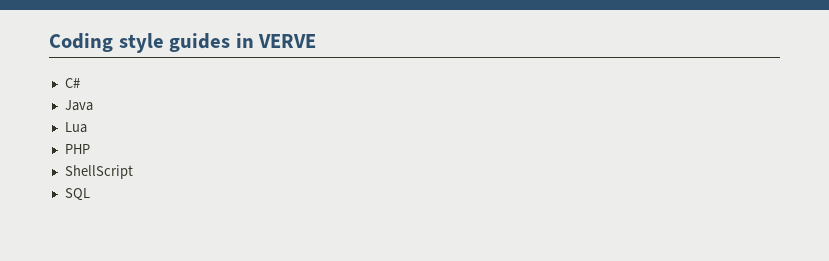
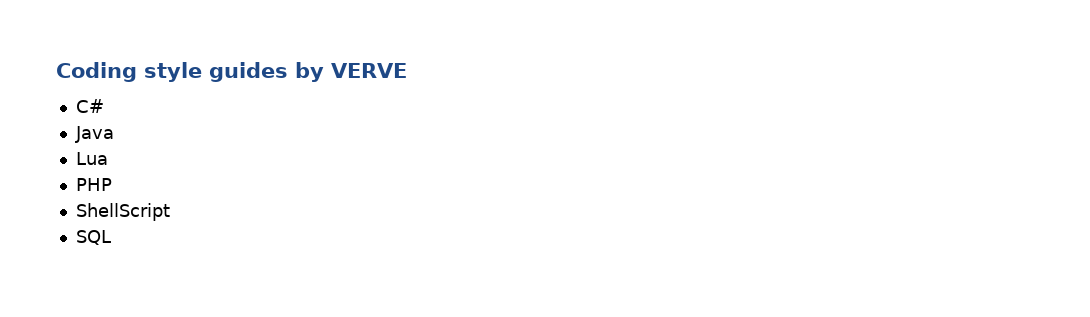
- Coding style guides in VERVE
+ Coding style guides by VERVE

